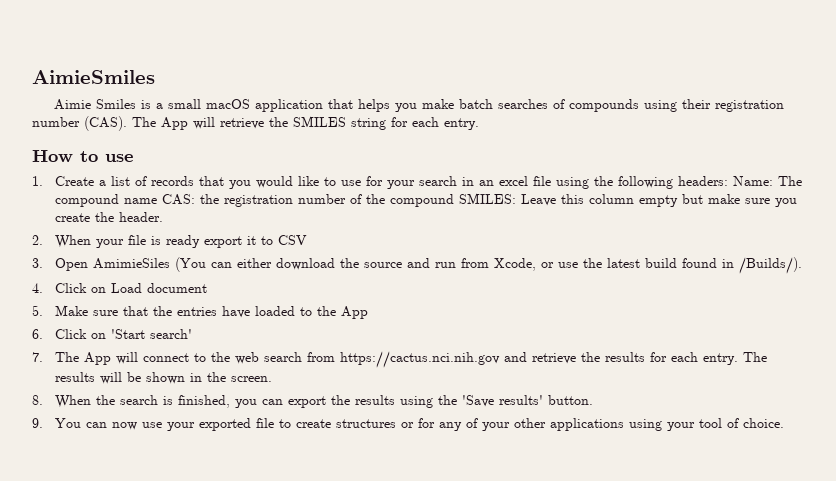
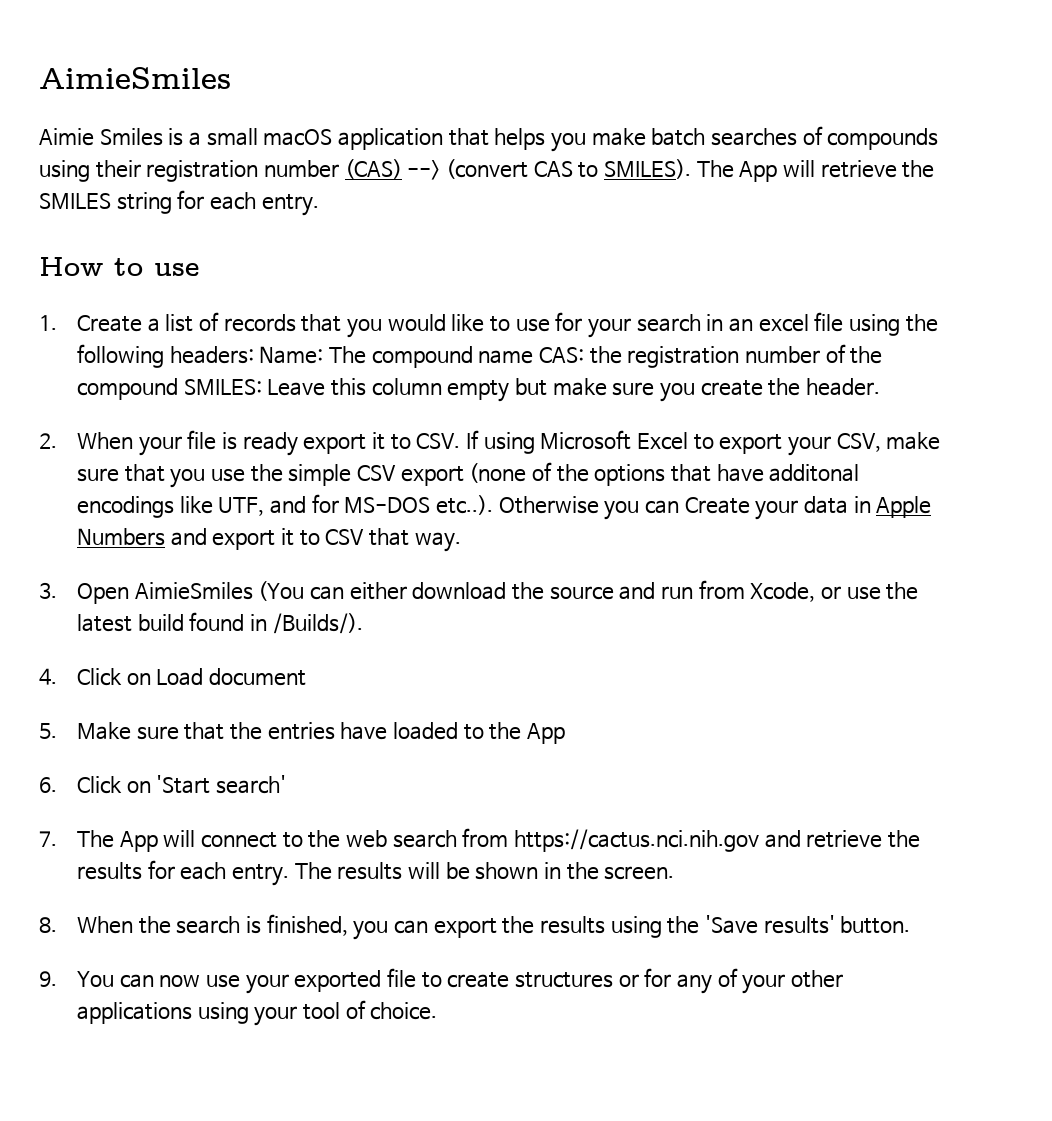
- Aimie Smiles is a small macOS application that helps you make batch searches of compounds using their registration number (CAS).
+ Aimie Smiles is a small macOS application that helps you make batch searches of compounds using their registration number (CAS) --> (convert CAS to SMILES).
- 2. When your file is ready export it to CSV
+ 2. When your file is ready export it to CSV. If using Microsoft Excel to export your CSV, make sure that you use the simple CSV export (none of the options that have additonal encodings like UTF, and for MS-DOS etc..). Otherwise you can Create your data in Apple Numbers and export it to CSV that way.
- 3. Open AmimieSiles (You can either download the source and run from Xcode, or use the latest build found in /Builds/).
+ 3. Open AimieSmiles (You can either download the source and run from Xcode, or use the latest build found in /Builds/).

